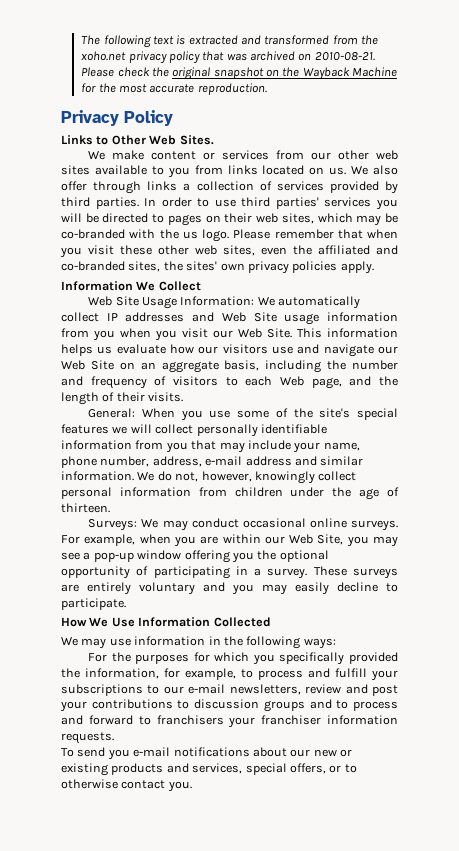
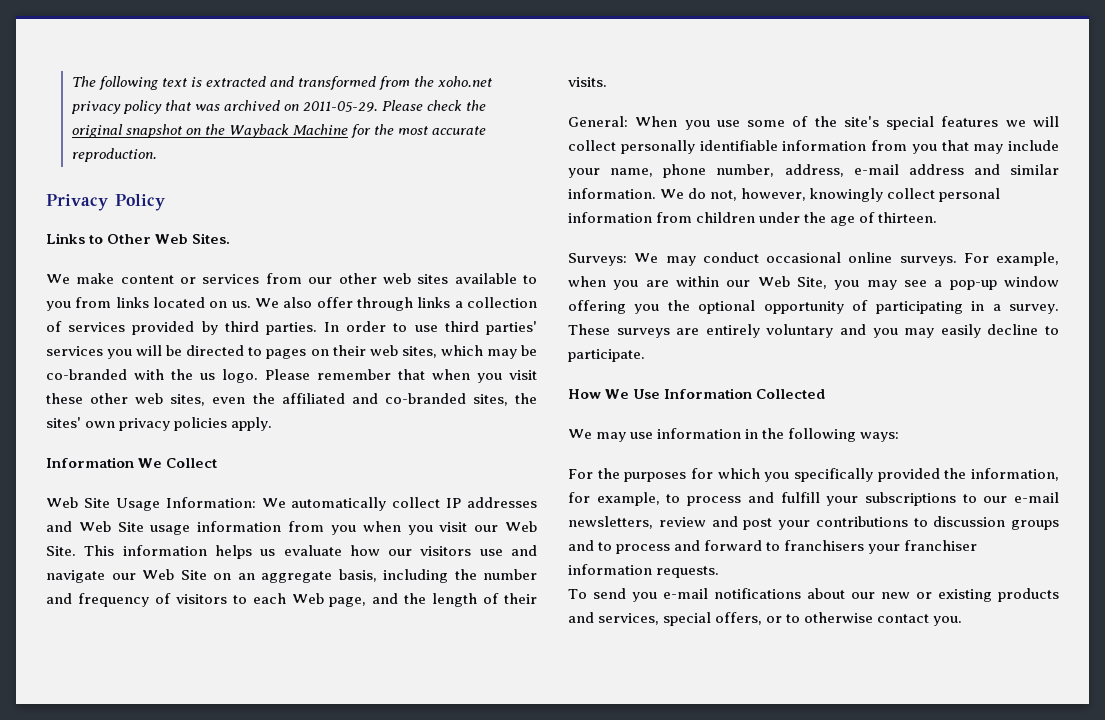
- The following text is extracted and transformed from the xoho.net privacy policy that was archived on 2010-08-21.
+ The following text is extracted and transformed from the xoho.net privacy policy that was archived on 2011-05-29.

